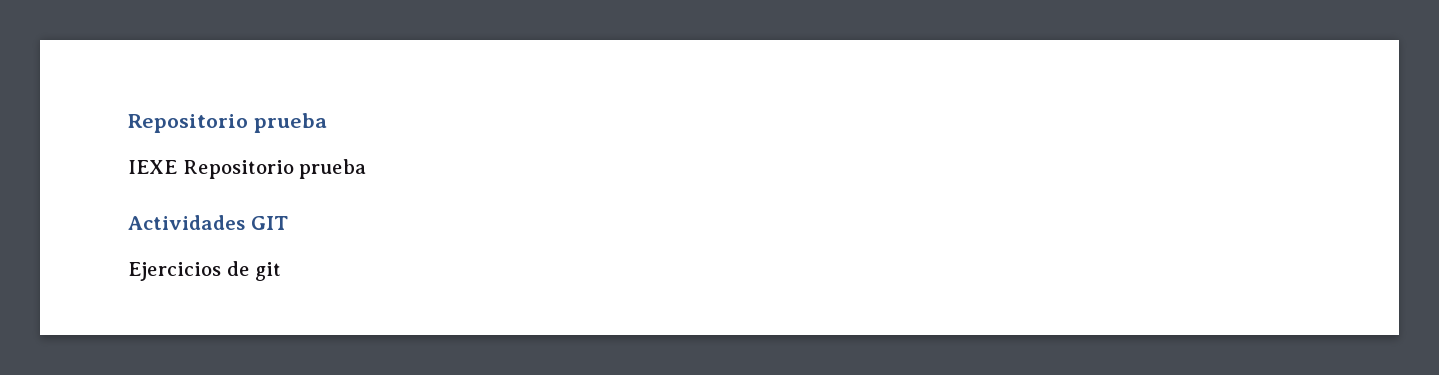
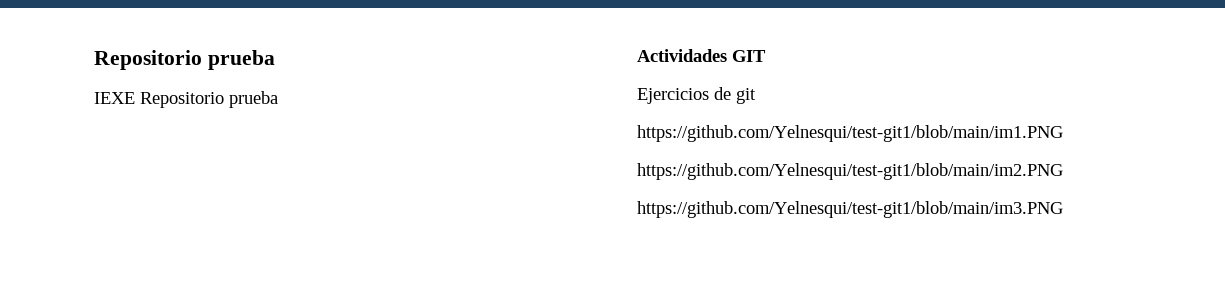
+ https://github.com/Yelnesqui/test-git1/blob/main/im1.PNG
+ https://github.com/Yelnesqui/test-git1/blob/main/im2.PNG
+ https://github.com/Yelnesqui/test-git1/blob/main/im3.PNG

